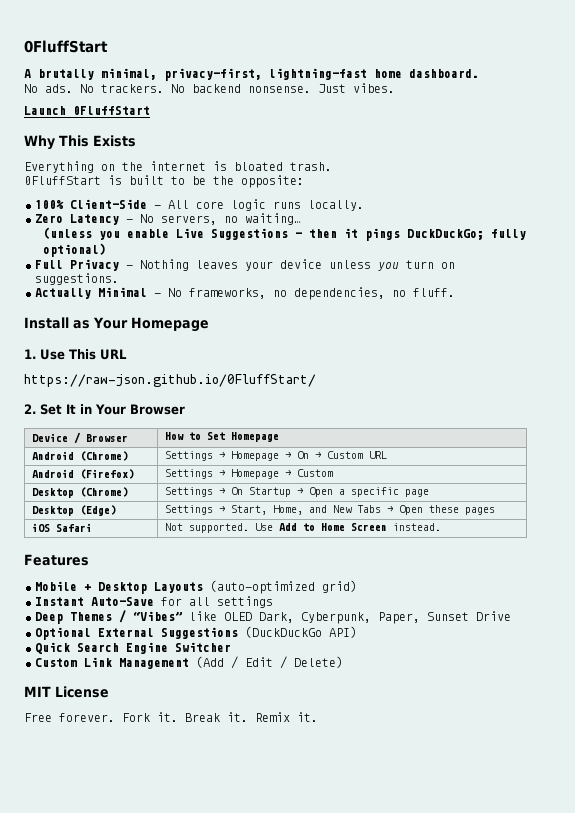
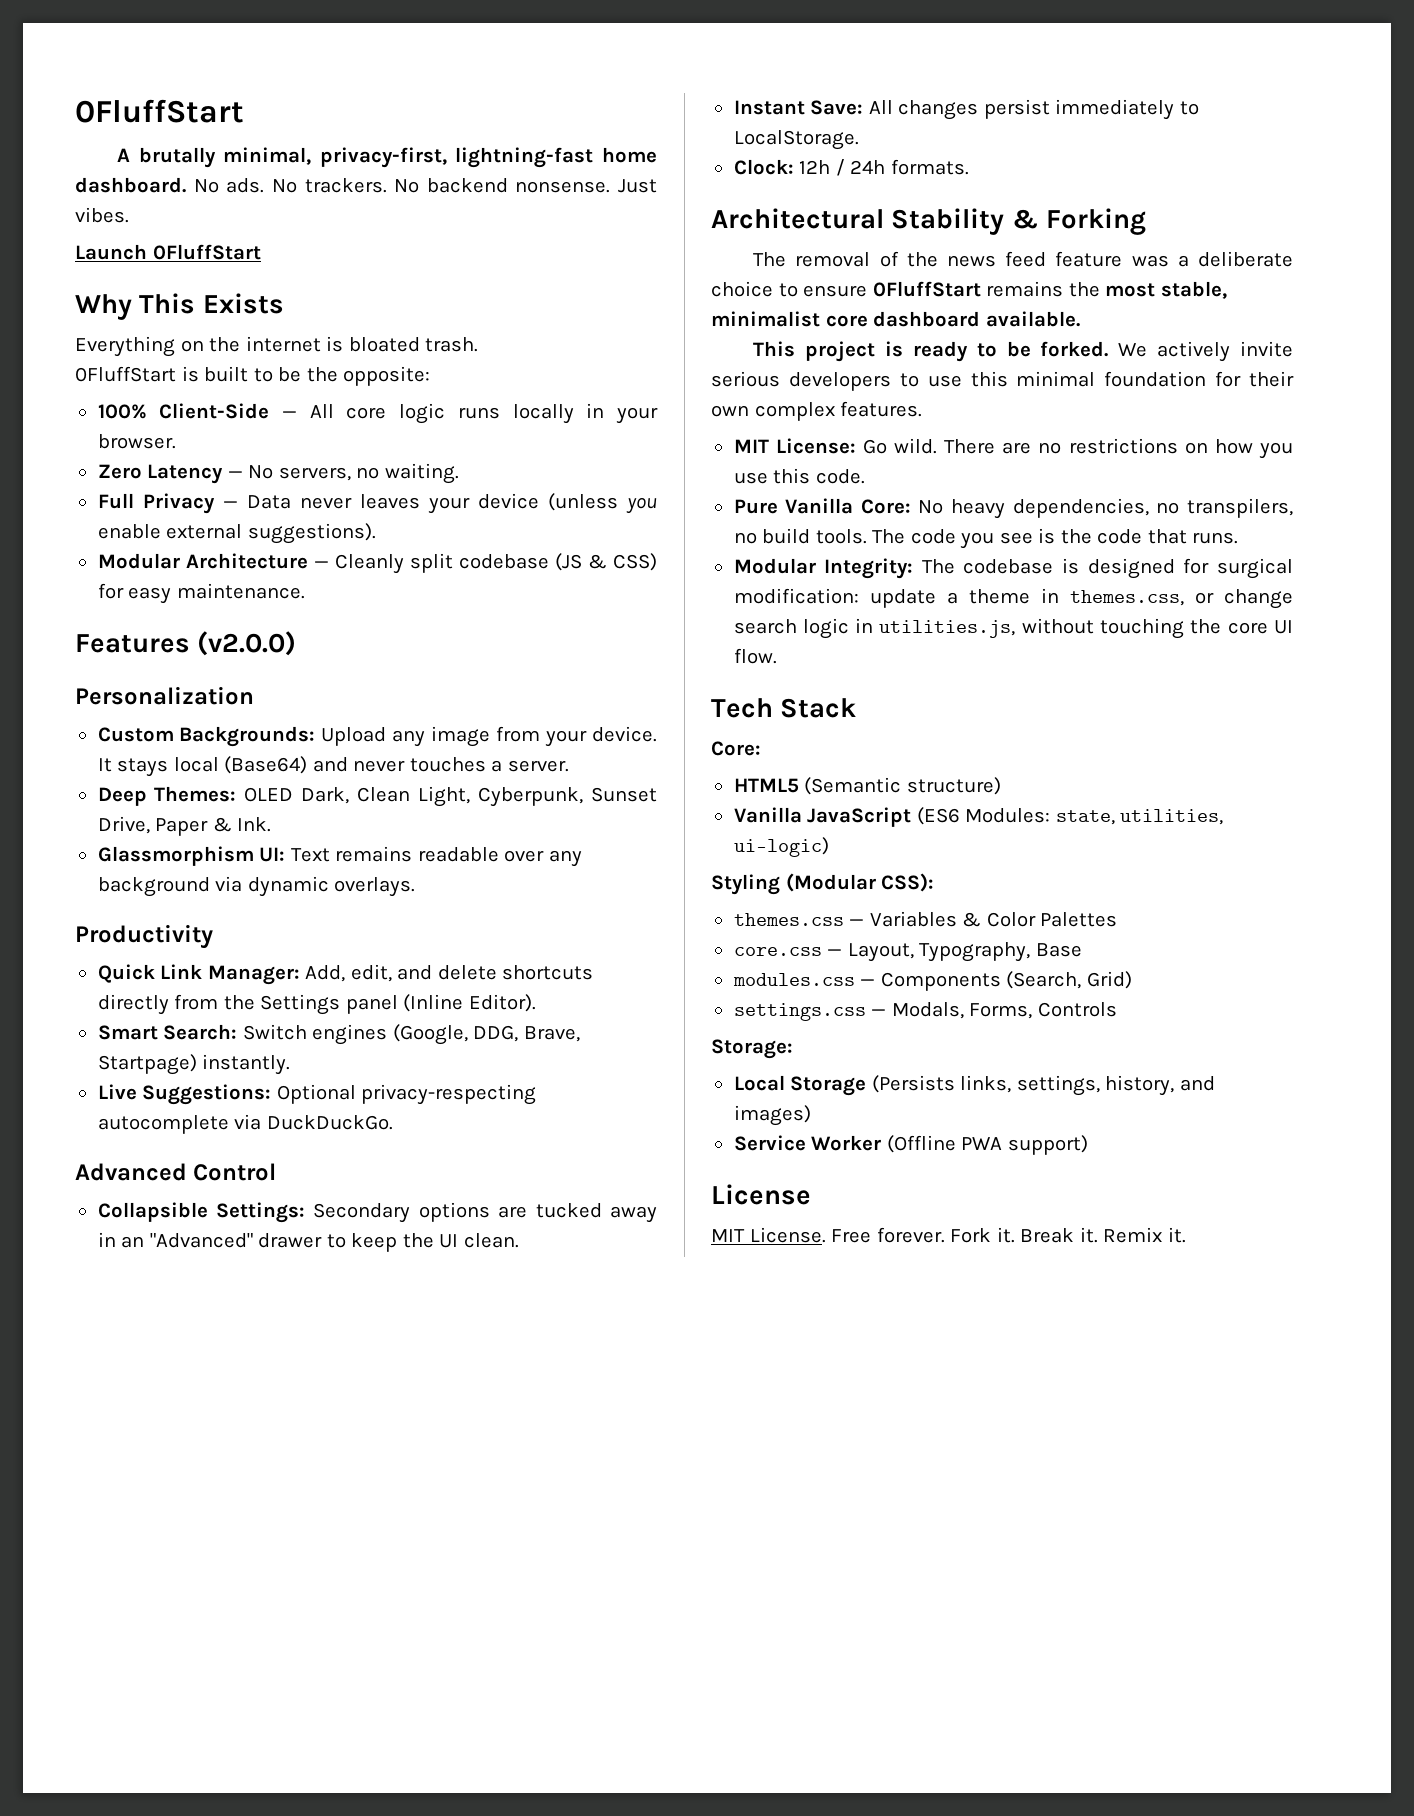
- A brutally minimal, privacy-first, lightning-fast home dashboard.
- No ads.
+ A brutally minimal, privacy-first, lightning-fast home dashboard. No ads.
- 100% Client-Side — All core logic runs locally.
+ 100% Client-Side — All core logic runs locally in your browser.
- Zero Latency — No servers, no waiting…
- (unless you enable Live Suggestions — then it pings DuckDuckGo; fully optional)
+ Zero Latency — No servers, no waiting.
- Full Privacy — Nothing leaves your device unless you turn on suggestions.
- Actually Minimal — No frameworks, no dependencies, no fluff.
- Install as Your Homepage
- 1. Use This URL
- https://raw-json.github.io/0FluffStart/
- 2. Set It in Your Browser
- Device / Browser | How to Set Homepage
- Android (Chrome) | Settings → Homepage → On → Custom URL
- Android (Firefox) | Settings → Homepage → Custom
- Desktop (Chrome) | Settings → On Startup → Open a specific page
- Desktop (Edge) | Settings → Start, Home, and New Tabs → Open these pages
- iOS Safari | Not supported. Use Add to Home Screen instead.
- Features
- Mobile + Desktop Layouts (auto-optimized grid)
- Instant Auto-Save for all settings
- Deep Themes / “Vibes” like OLED Dark, Cyberpunk, Paper, Sunset Drive
- Optional External Suggestions (DuckDuckGo API)
- Quick Search Engine Switcher
- Custom Link Management (Add / Edit / Delete)
- MIT License
- Free forever.
+ Full Privacy — Data never leaves your device (unless you enable external suggestions).
+ Modular Architecture — Cleanly split codebase (JS & CSS) for easy maintenance.
+ Features (v2.0.0)
+ Personalization
+ Custom Backgrounds: Upload any image from your device. It stays local (Base64) and never touches a server.
+ Deep Themes: OLED Dark, Clean Light, Cyberpunk, Sunset Drive, Paper & Ink.
+ Glassmorphism UI: Text remains readable over any background via dynamic overlays.
+ Productivity
+ Quick Link Manager: Add, edit, and delete shortcuts directly from the Settings panel (Inline Editor).
+ Smart Search: Switch engines (Google, DDG, Brave, Startpage) instantly.
+ Live Suggestions: Optional privacy-respecting autocomplete via DuckDuckGo.
+ Advanced Control
+ Collapsible Settings: Secondary options are tucked away in an "Advanced" drawer to keep the UI clean.
+ Instant Save: All changes persist immediately to LocalStorage.
+ Clock: 12h / 24h formats.
+ Architectural Stability & Forking
+ The removal of the news feed feature was a deliberate choice to ensure 0FluffStart remains the most stable, minimalist core dashboard available.
+ This project is ready to be forked. We actively invite serious developers to use this minimal foundation for their own complex features.
+ MIT License: Go wild. There are no restrictions on how you use this code.
+ Pure Vanilla Core: No heavy dependencies, no transpilers, no build tools. The code you see is the code that runs.
+ Modular Integrity: The codebase is designed for surgical modification: update a theme in themes.css, or change search logic in utilities.js, without touching the core UI flow.
+ Tech Stack
+ Core:
+ HTML5 (Semantic structure)
+ Vanilla JavaScript (ES6 Modules: state, utilities, ui-logic)
+ Styling (Modular CSS):
+ themes.css — Variables & Color Palettes
+ core.css — Layout, Typography, Base
+ modules.css — Components (Search, Grid)
+ settings.css — Modals, Forms, Controls
+ Storage:
+ Local Storage (Persists links, settings, history, and images)
+ Service Worker (Offline PWA support)
+ License
+ MIT License. Free forever.

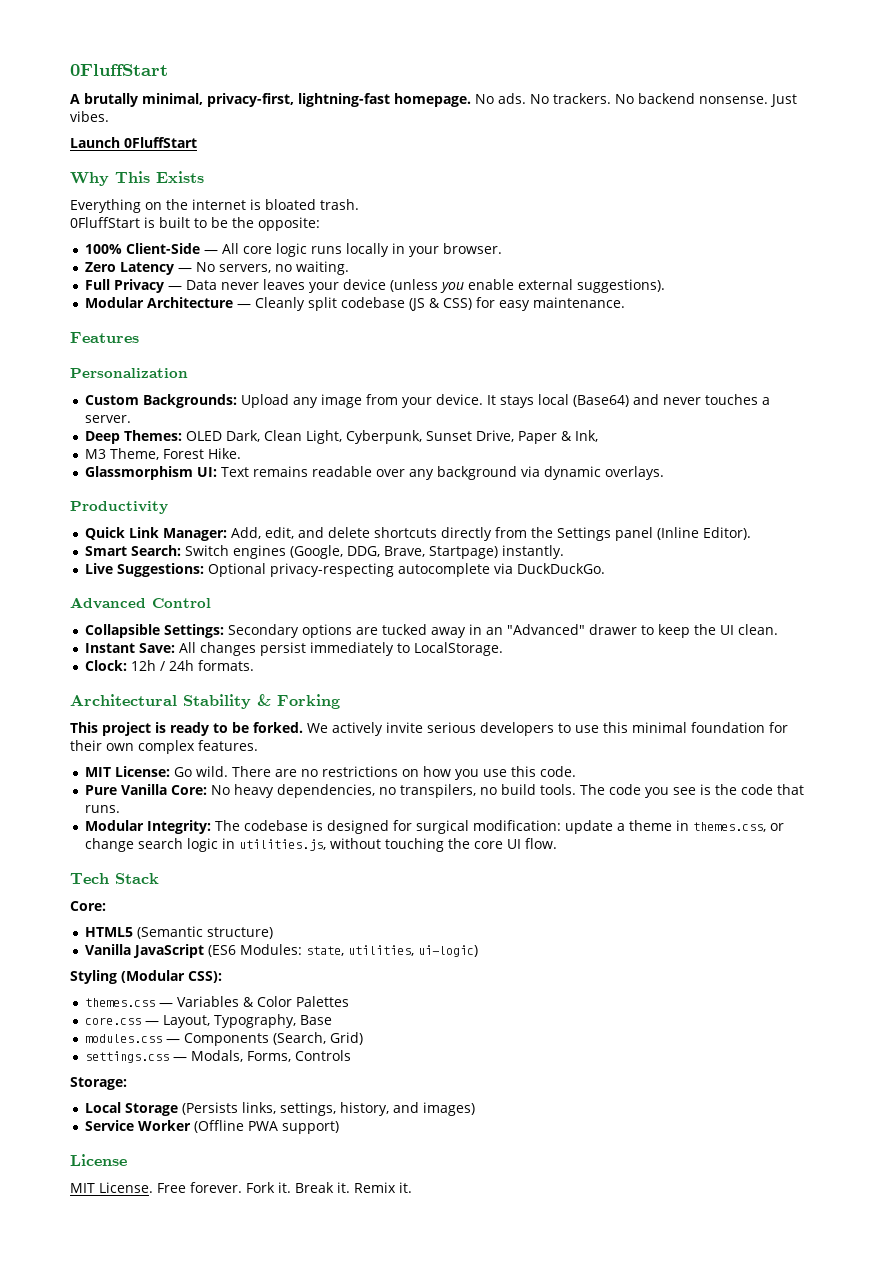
- A brutally minimal, privacy-first, lightning-fast home dashboard.
+ A brutally minimal, privacy-first, lightning-fast homepage.
- Features (v2.0.0)
+ Features
- Deep Themes: OLED Dark, Clean Light, Cyberpunk, Sunset Drive, Paper & Ink.
+ Deep Themes: OLED Dark, Clean Light, Cyberpunk, Sunset Drive, Paper & Ink,
+ M3 Theme, Forest Hike.
- The removal of the news feed feature was a deliberate choice to ensure 0FluffStart remains the most stable, minimalist core dashboard available.

